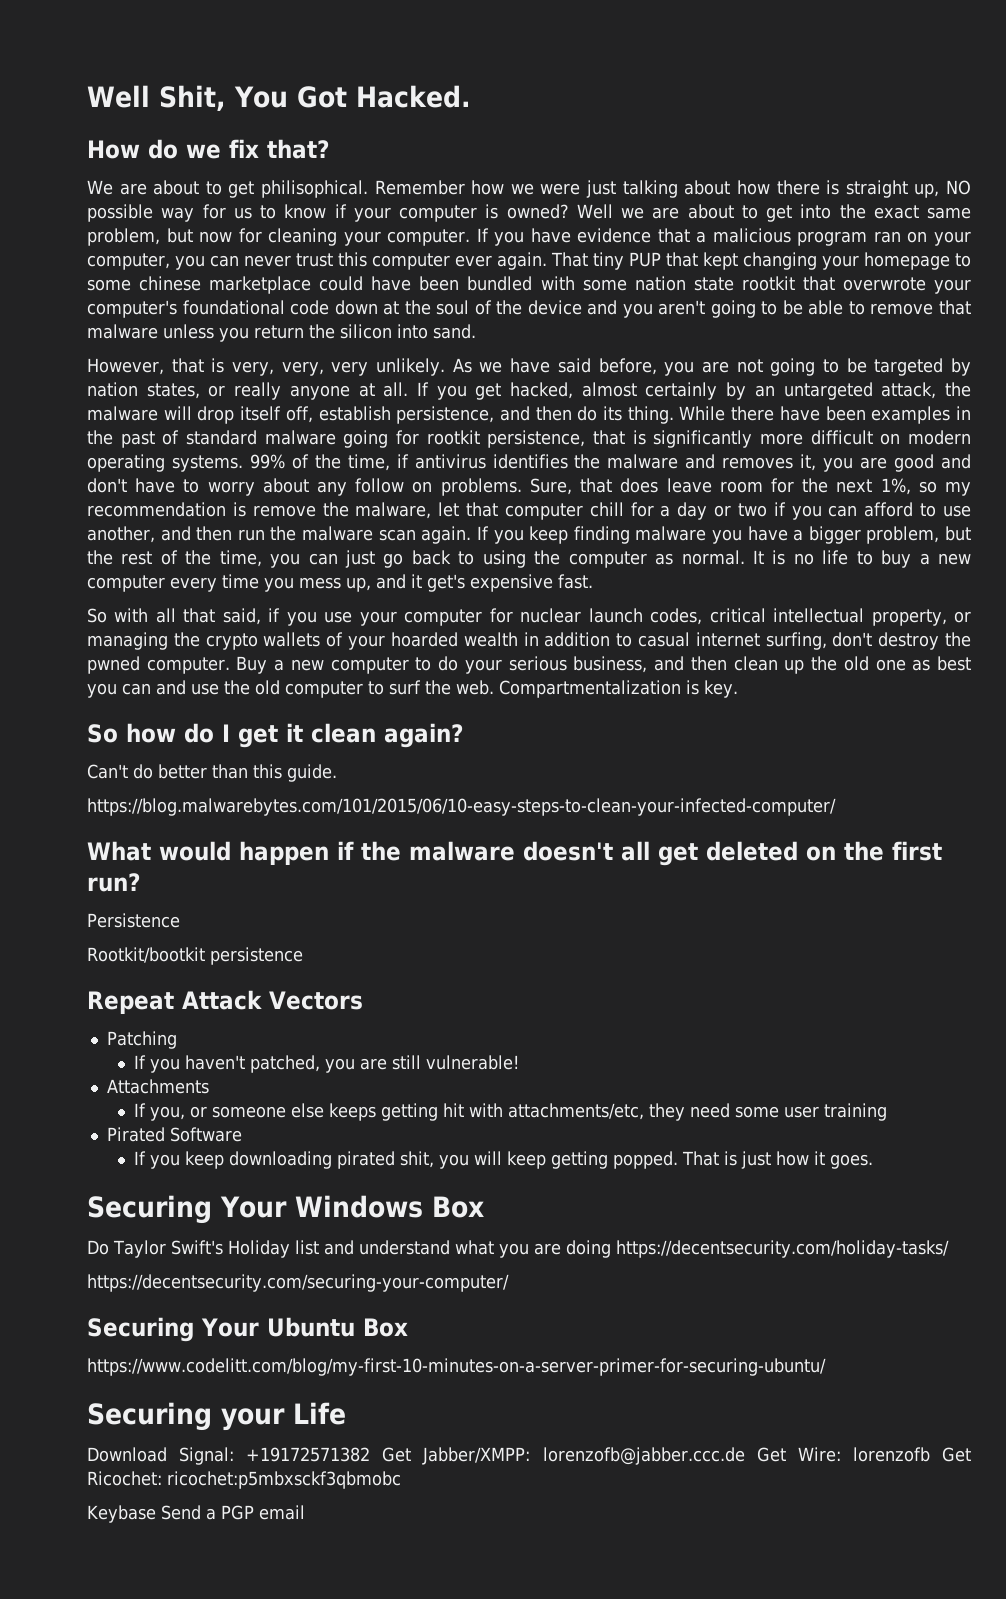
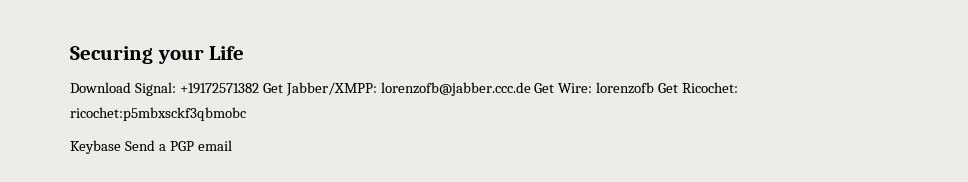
- Well Shit, You Got Hacked.
- How do we fix that?
- We are about to get philisophical. Remember how we were just talking about how there is straight up, NO possible way for us to know if your computer is owned? Well we are about to get into the exact same problem, but now for cleaning your computer. If you have evidence that a malicious program ran on your computer, you can never trust this computer ever again. That tiny PUP that kept changing your homepage to some chinese marketplace could have been bundled with some nation state rootkit that overwrote your computer's foundational code down at the soul of the device and you aren't going to be able to remove that malware unless you return the silicon into sand.
- However, that is very, very, very unlikely. As we have said before, you are not going to be targeted by nation states, or really anyone at all. If you get hacked, almost certainly by an untargeted attack, the malware will drop itself off, establish persistence, and then do its thing. While there have been examples in the past of standard malware going for rootkit persistence, that is significantly more difficult on modern operating systems. 99% of the time, if antivirus identifies the malware and removes it, you are good and don't have to worry about any follow on problems. Sure, that does leave room for the next 1%, so my recommendation is remove the malware, let that computer chill for a day or two if you can afford to use another, and then run the malware scan again. If you keep finding malware you have a bigger problem, but the rest of the time, you can just go back to using the computer as normal. It is no life to buy a new computer every time you mess up, and it get's expensive fast.
- So with all that said, if you use your computer for nuclear launch codes, critical intellectual property, or managing the crypto wallets of your hoarded wealth in addition to casual internet surfing, don't destroy the pwned computer. Buy a new computer to do your serious business, and then clean up the old one as best you can and use the old computer to surf the web. Compartmentalization is key.
- So how do I get it clean again?
- Can't do better than this guide.
- https://blog.malwarebytes.com/101/2015/06/10-easy-steps-to-clean-your-infected-computer/
- What would happen if the malware doesn't all get deleted on the first run?
- Persistence
- Rootkit/bootkit persistence
- Repeat Attack Vectors
- Patching
- If you haven't patched, you are still vulnerable!
- Attachments
- If you, or someone else keeps getting hit with attachments/etc, they need some user training
- Pirated Software
- If you keep downloading pirated shit, you will keep getting popped. That is just how it goes.
- Securing Your Windows Box
- Do Taylor Swift's Holiday list and understand what you are doing https://decentsecurity.com/holiday-tasks/
- https://decentsecurity.com/securing-your-computer/
- Securing Your Ubuntu Box
- https://www.codelitt.com/blog/my-first-10-minutes-on-a-server-primer-for-securing-ubuntu/

